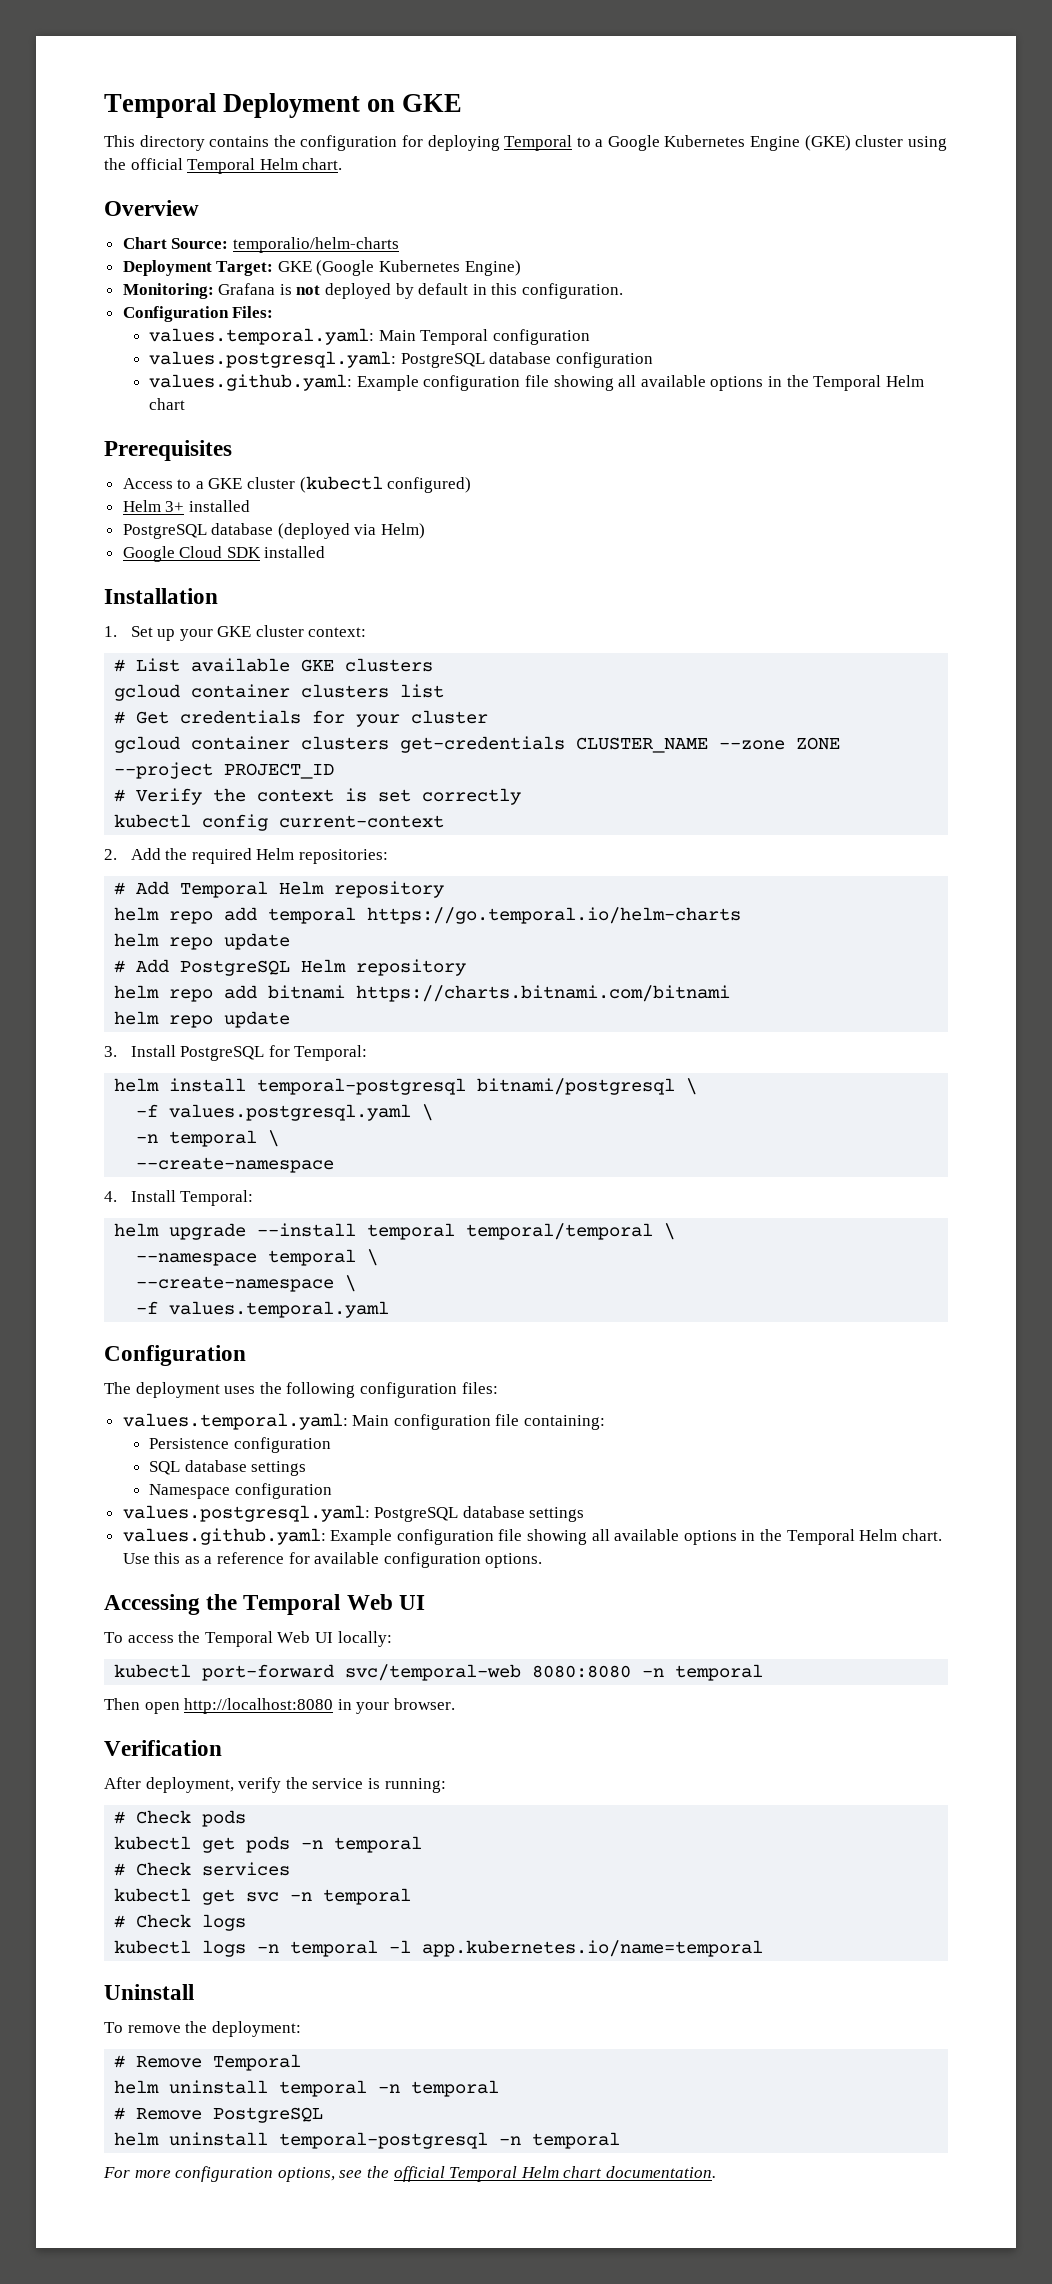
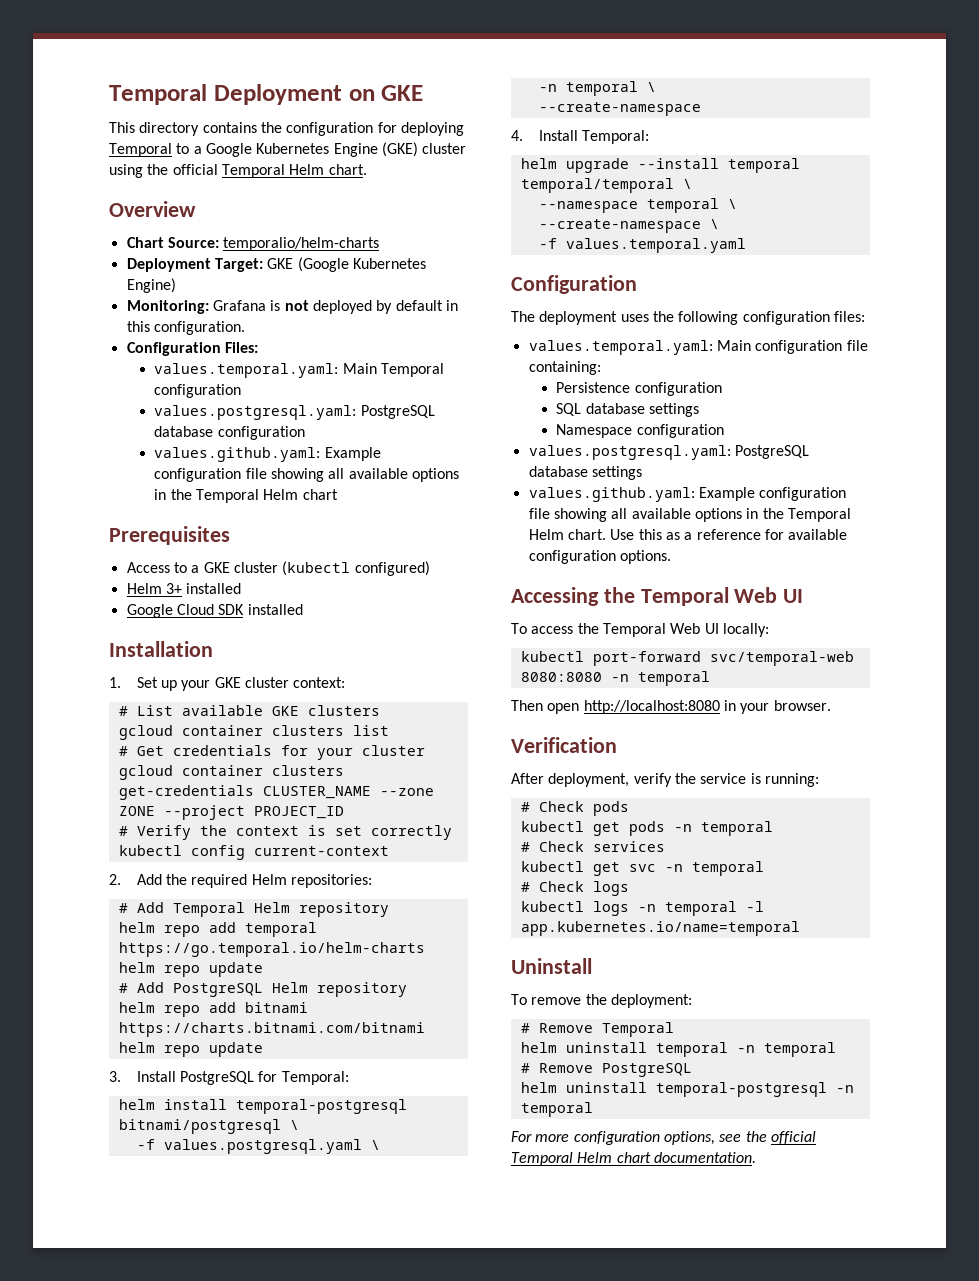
- PostgreSQL database (deployed via Helm)

